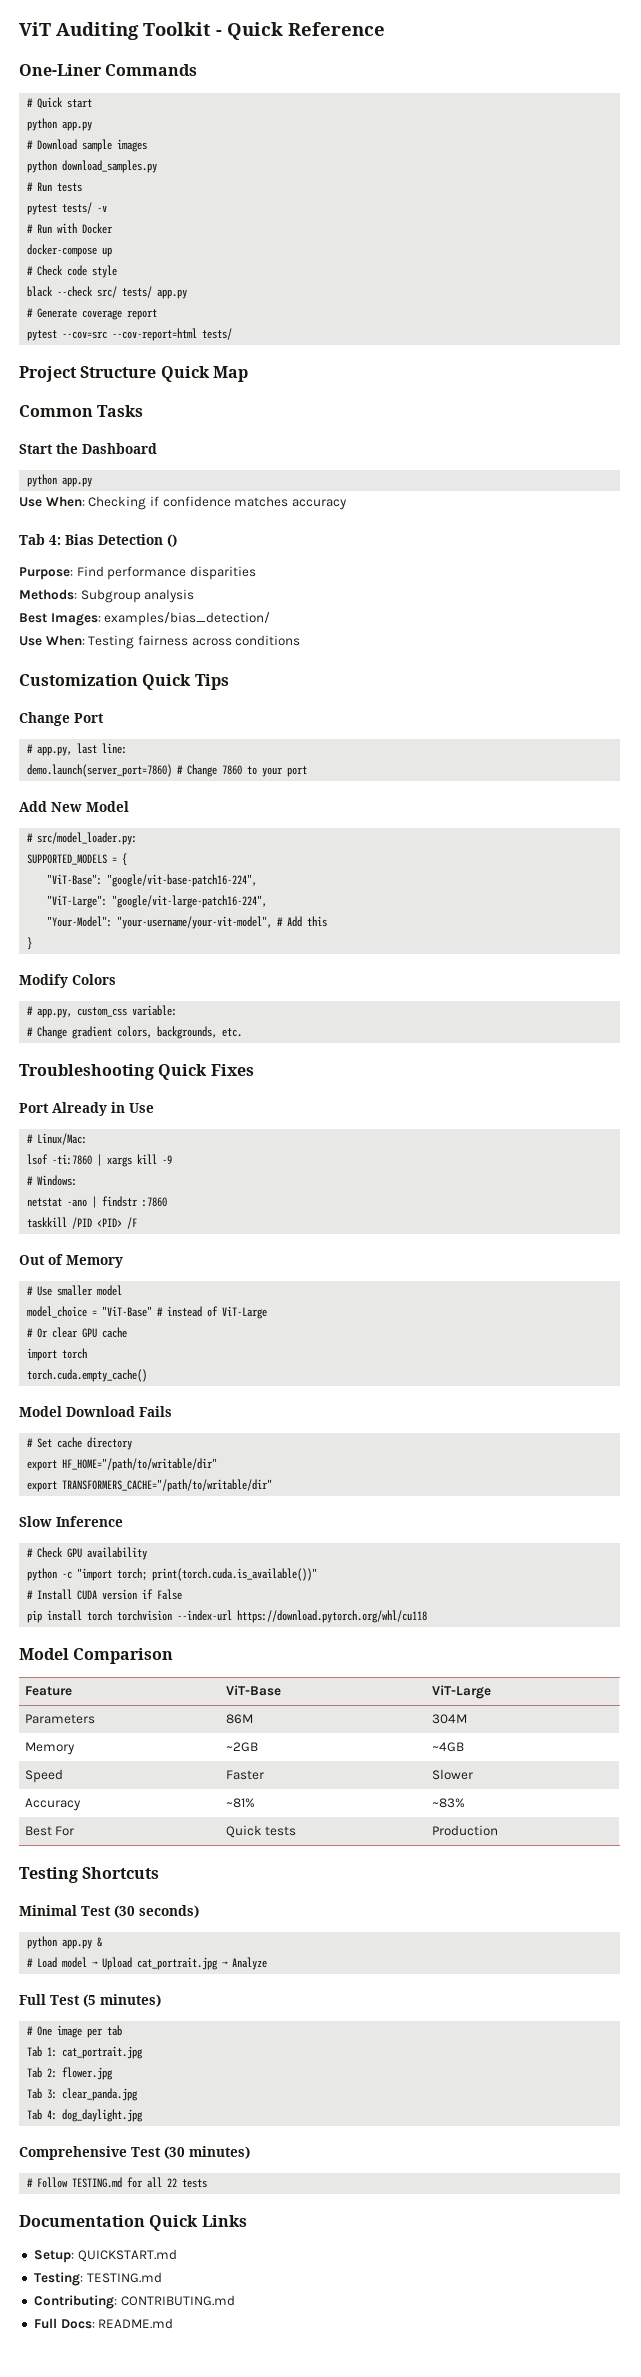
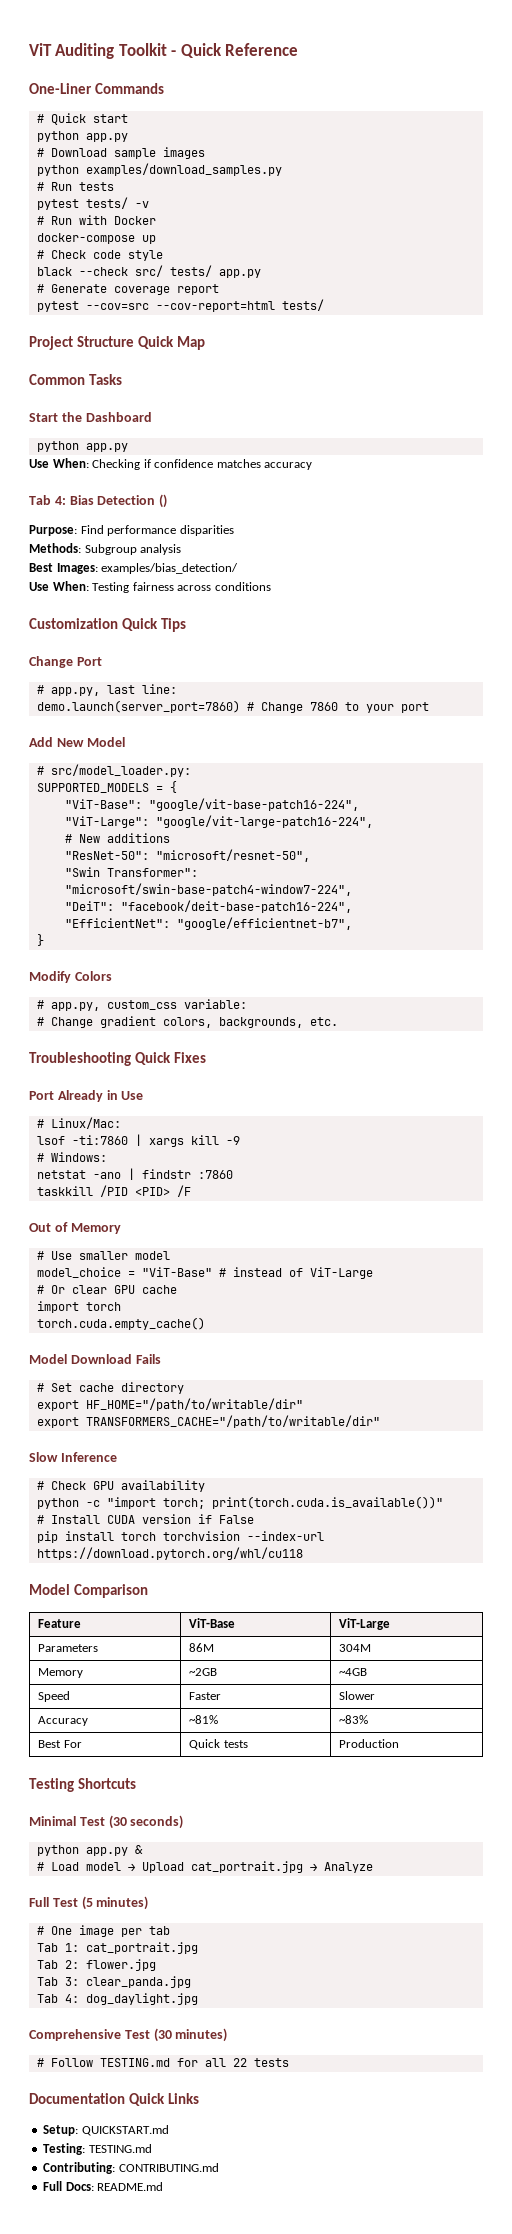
- python download_samples.py
+ python examples/download_samples.py
- "Your-Model": "your-username/your-vit-model", # Add this
+ # New additions
+ "ResNet-50": "microsoft/resnet-50",
+ "Swin Transformer": "microsoft/swin-base-patch4-window7-224",
+ "DeiT": "facebook/deit-base-patch16-224",
+ "EfficientNet": "google/efficientnet-b7",

